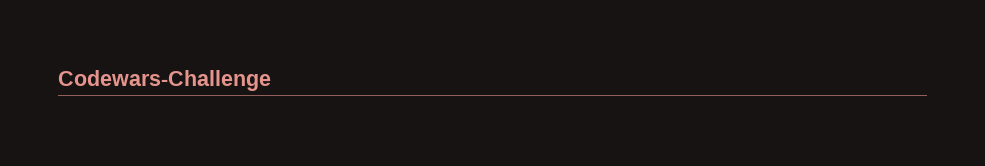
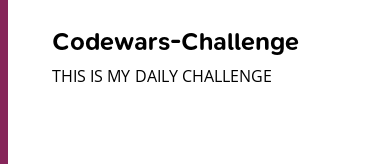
+ THIS IS MY DAILY CHALLENGE

